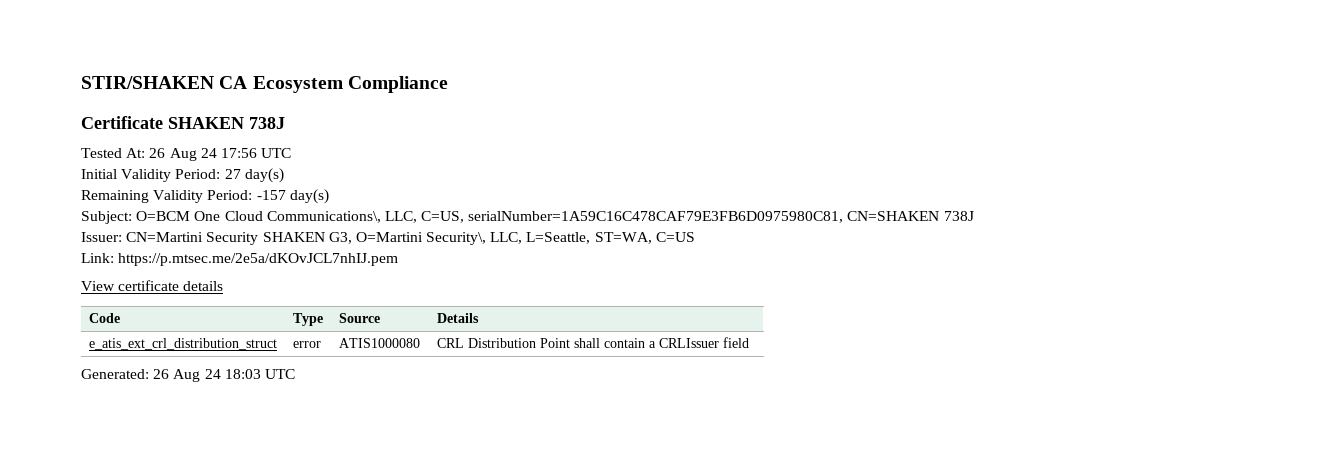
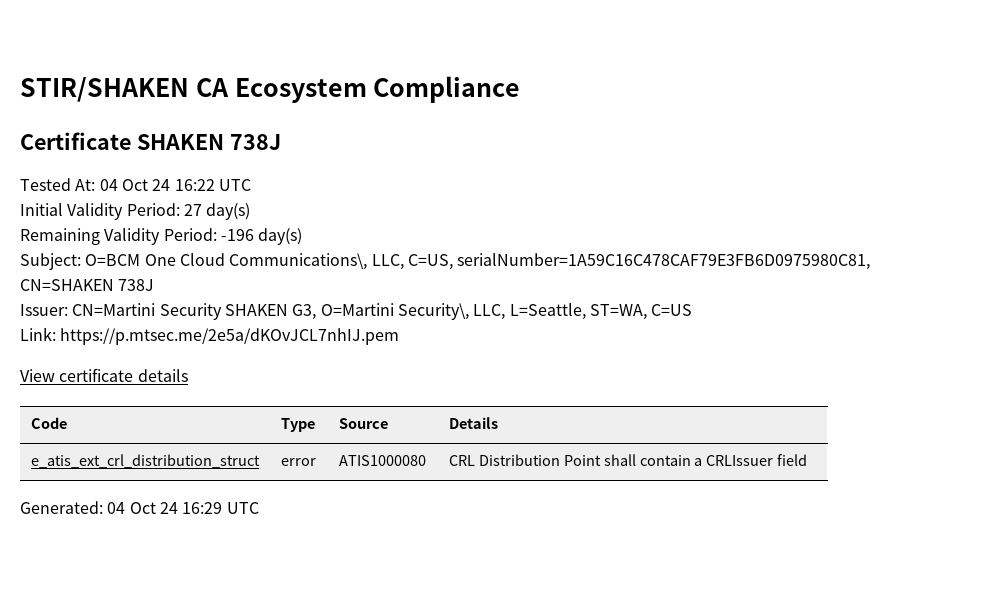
- Tested At: 26 Aug 24 17:56 UTC
+ Tested At: 04 Oct 24 16:22 UTC
- Remaining Validity Period: -157 day(s)
+ Remaining Validity Period: -196 day(s)
- Generated: 26 Aug 24 18:03 UTC
+ Generated: 04 Oct 24 16:29 UTC

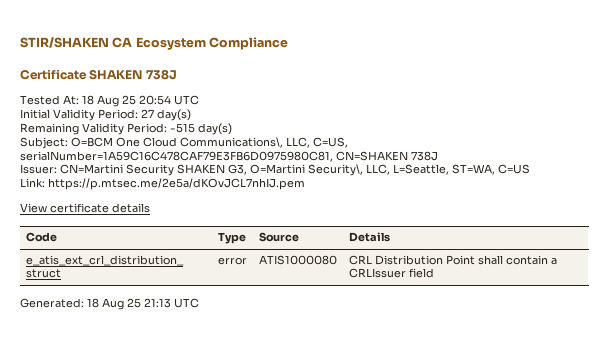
- Tested At: 04 Oct 24 16:22 UTC
+ Tested At: 18 Aug 25 20:54 UTC
- Remaining Validity Period: -196 day(s)
+ Remaining Validity Period: -515 day(s)
- Generated: 04 Oct 24 16:29 UTC
+ Generated: 18 Aug 25 21:13 UTC

